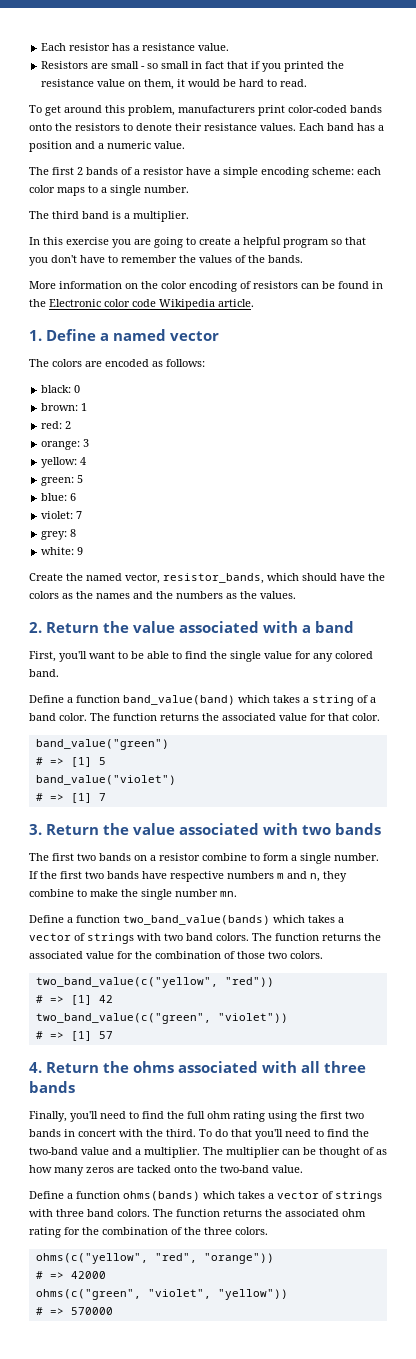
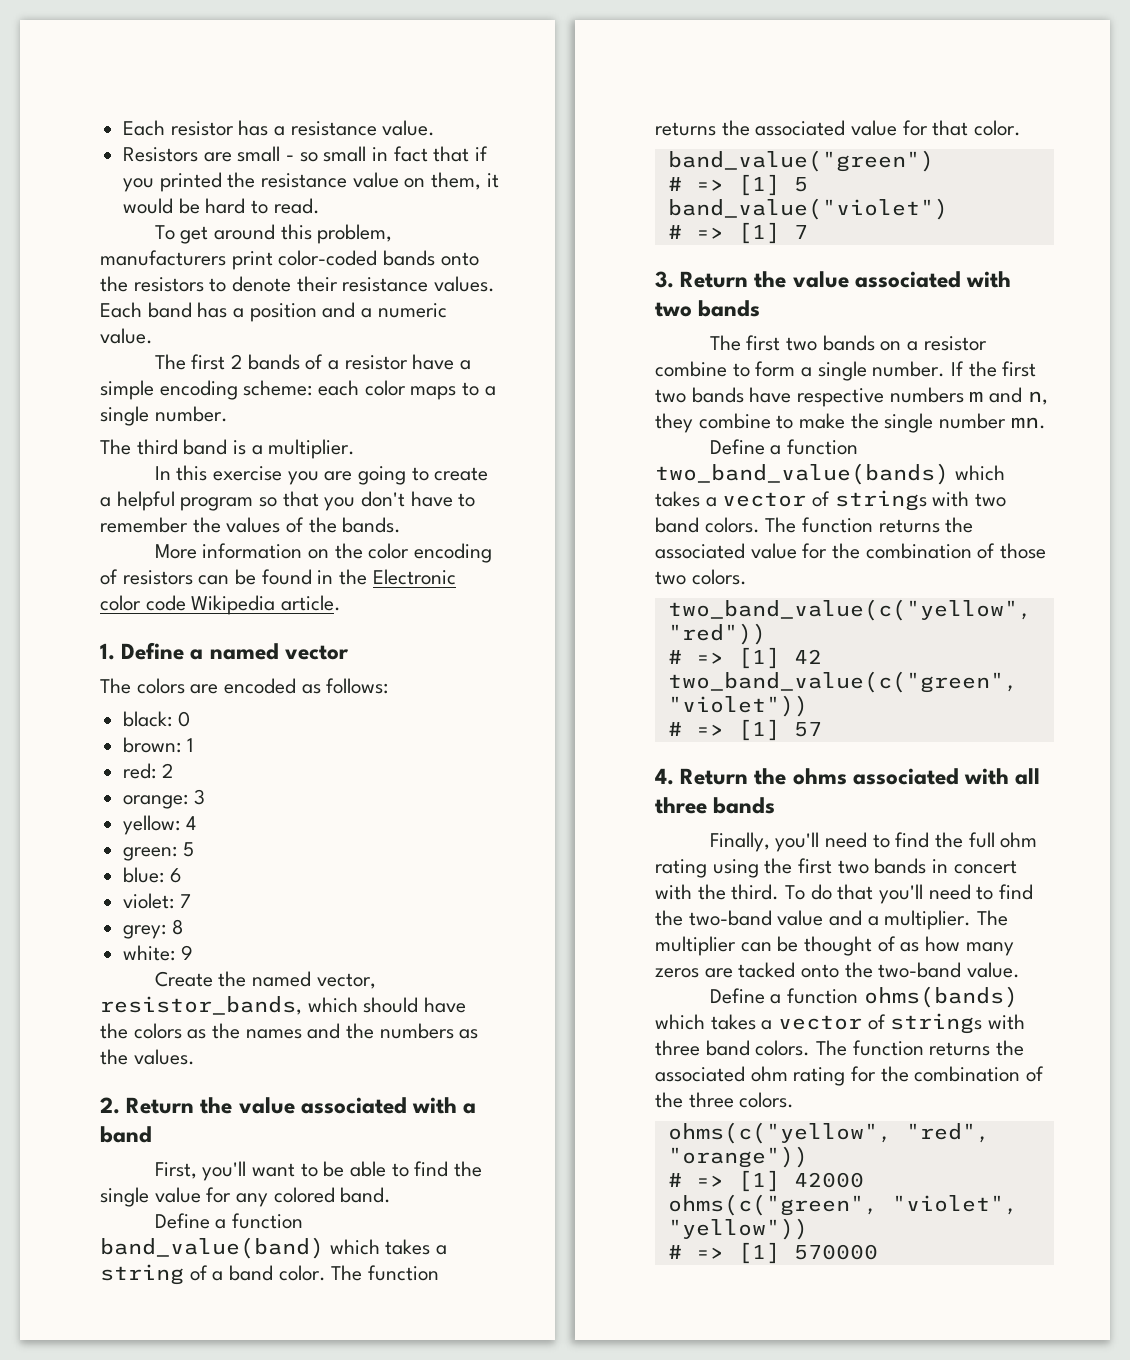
- # => 42000
+ # => [1] 42000
- # => 570000
+ # => [1] 570000

